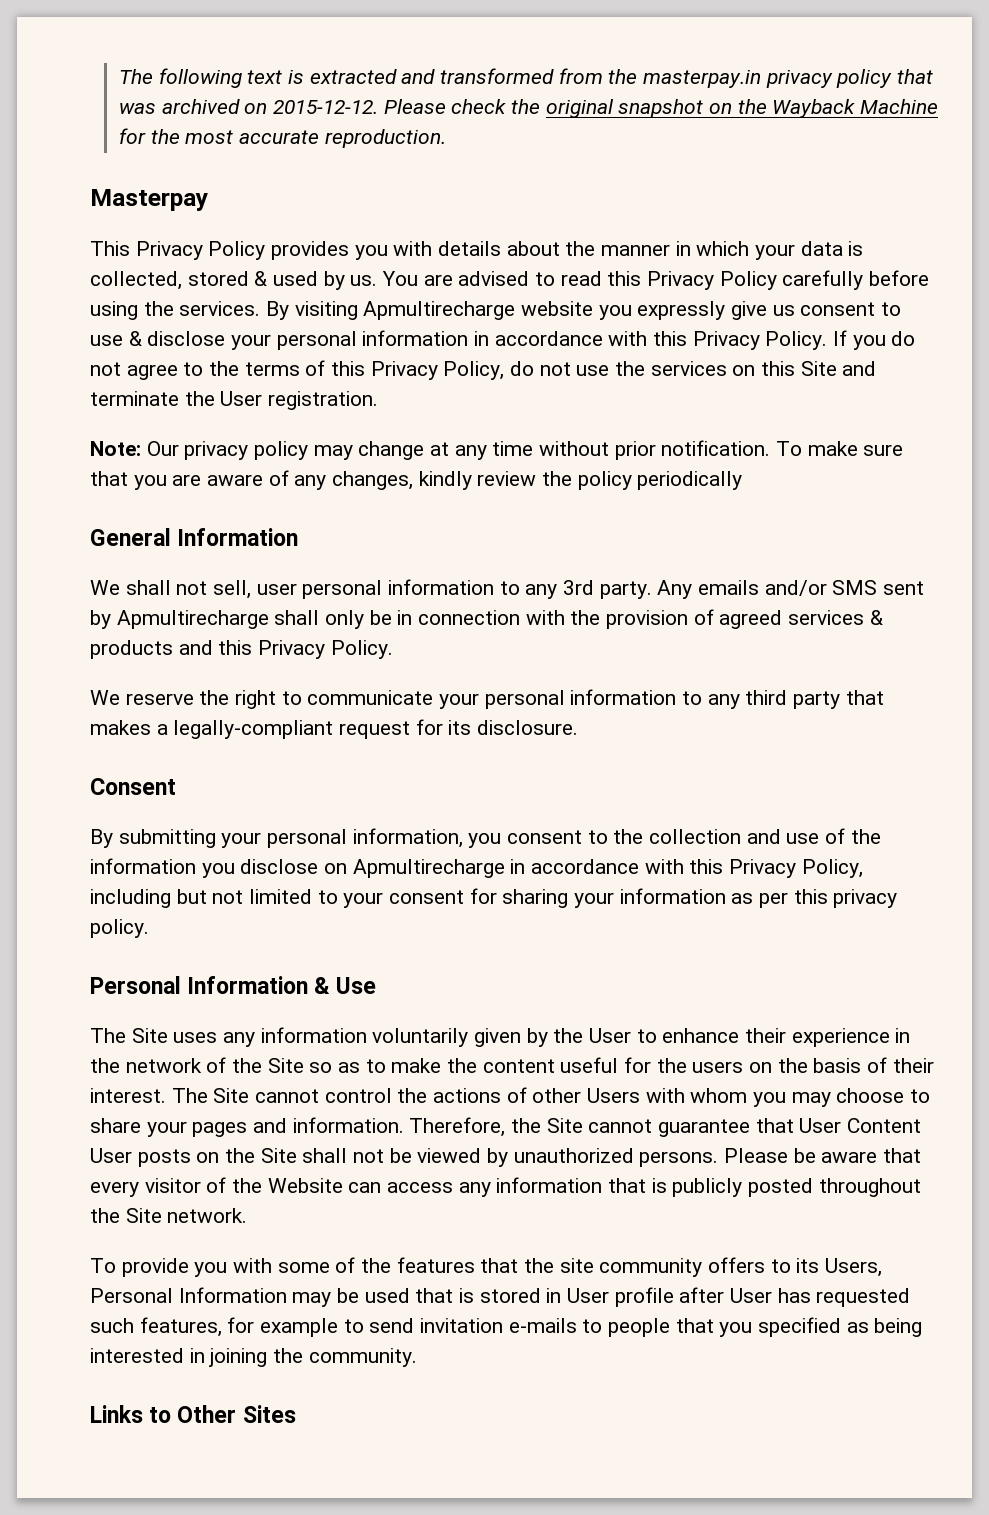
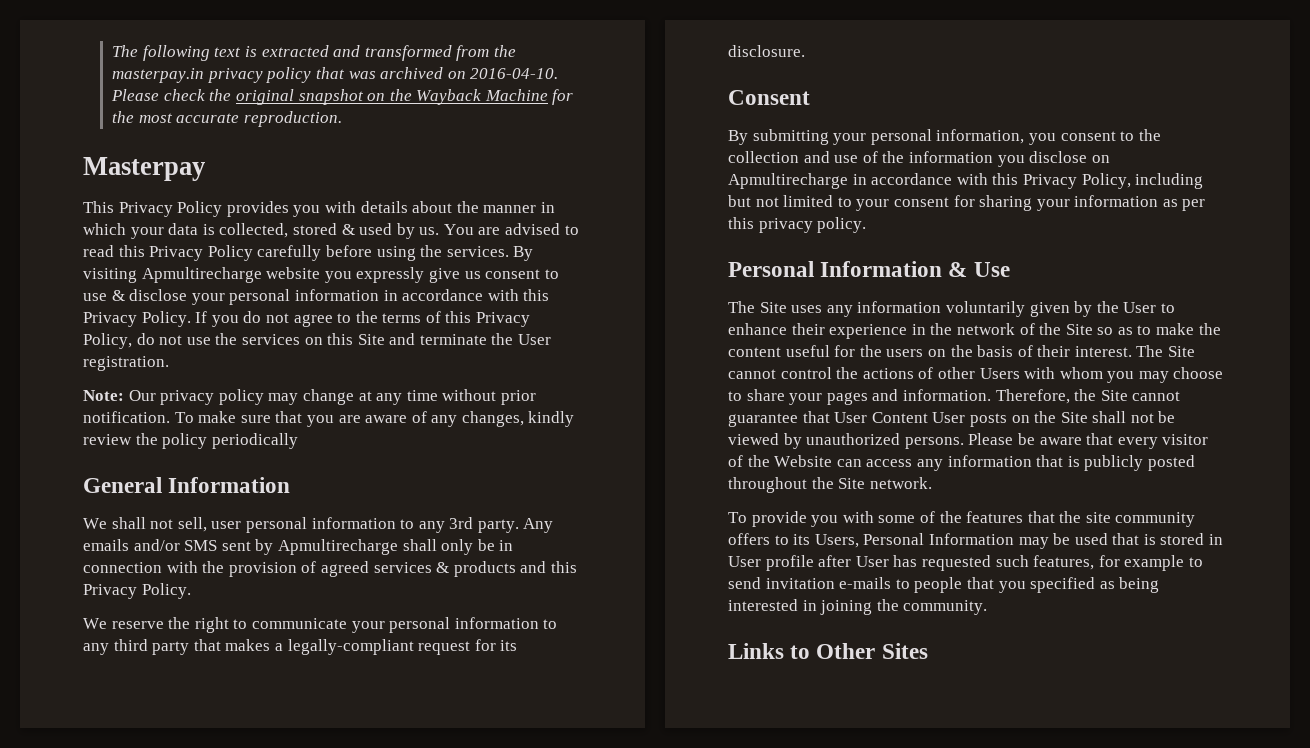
- The following text is extracted and transformed from the masterpay.in privacy policy that was archived on 2015-12-12.
+ The following text is extracted and transformed from the masterpay.in privacy policy that was archived on 2016-04-10.

